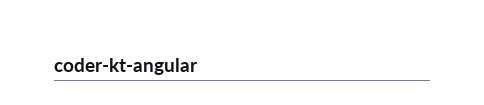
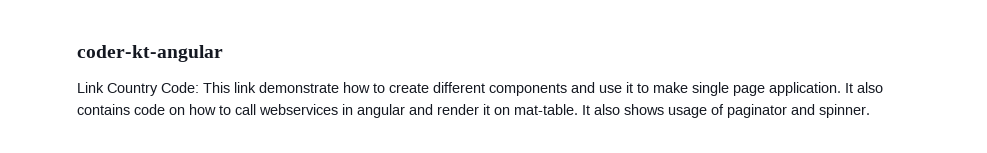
+ Link Country Code: This link demonstrate how to create different components and use it to make single page application. It also contains code on how to call webservices in angular and render it on mat-table. It also shows usage of paginator and spinner.

